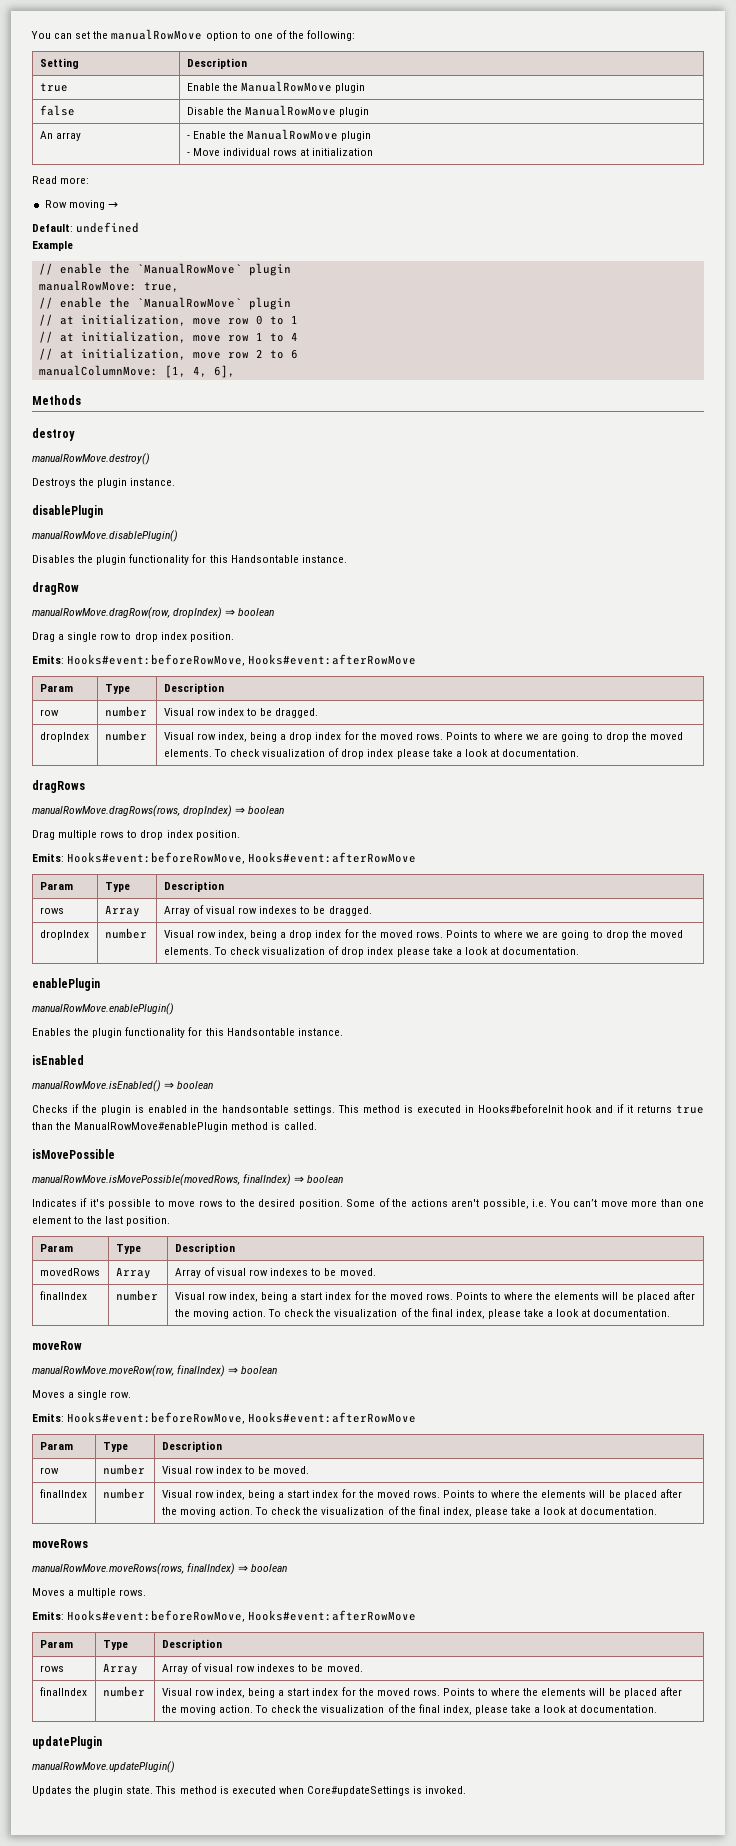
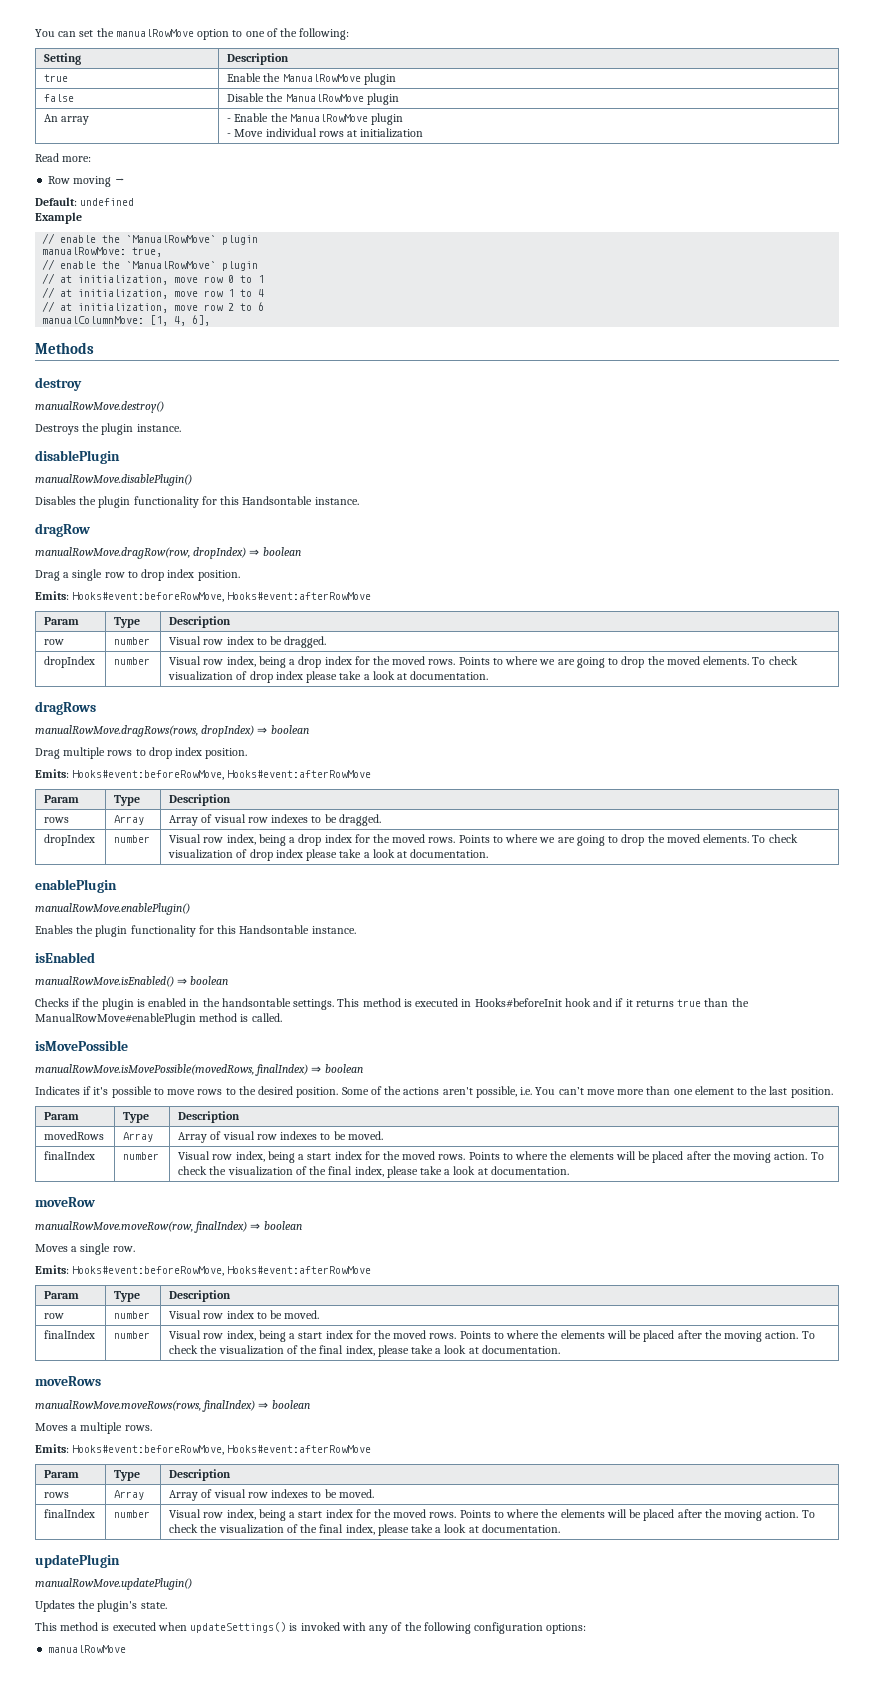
- Updates the plugin state. This method is executed when Core#updateSettings is invoked.
+ Updates the plugin's state.
+ This method is executed when updateSettings() is invoked with any of the following configuration options:
+ manualRowMove

